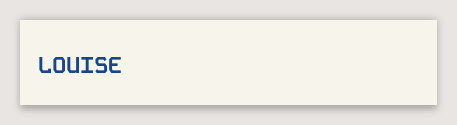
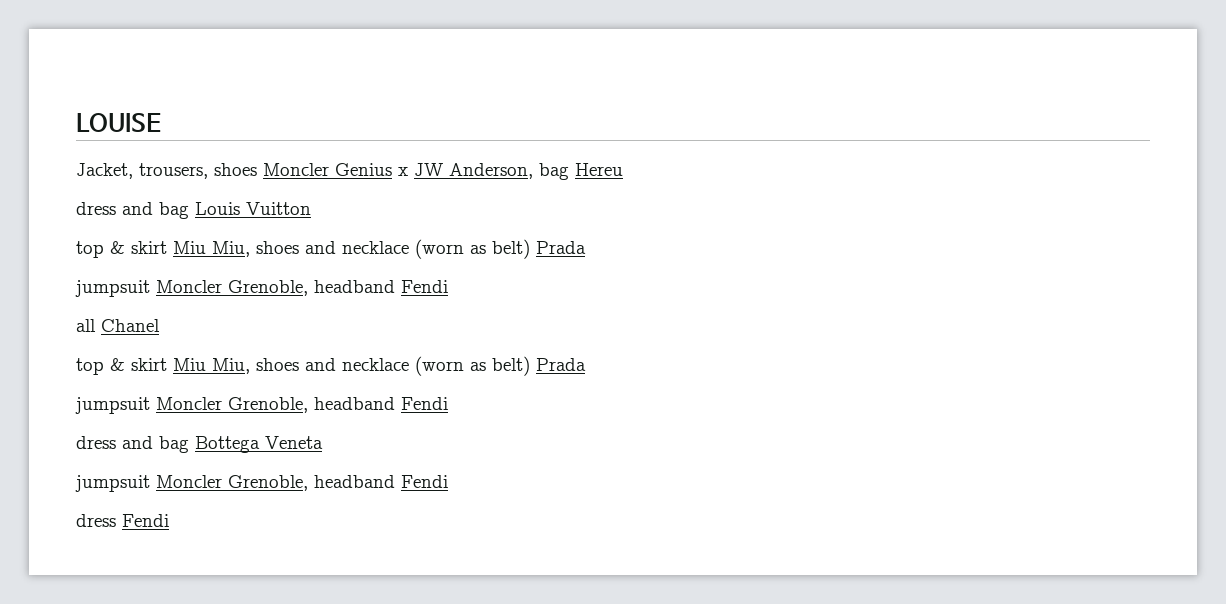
+ Jacket, trousers, shoes Moncler Genius x JW Anderson, bag Hereu
+ dress and bag Louis Vuitton
+ top & skirt Miu Miu, shoes and necklace (worn as belt) Prada
+ jumpsuit Moncler Grenoble, headband Fendi
+ all Chanel
+ top & skirt Miu Miu, shoes and necklace (worn as belt) Prada
+ jumpsuit Moncler Grenoble, headband Fendi
+ dress and bag Bottega Veneta
+ jumpsuit Moncler Grenoble, headband Fendi
+ dress Fendi

